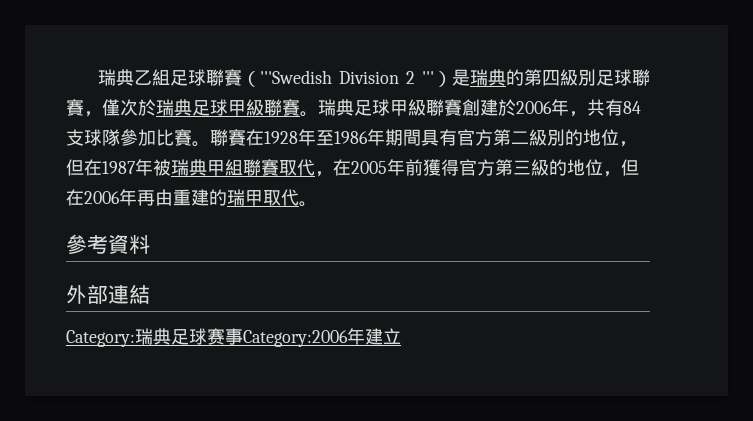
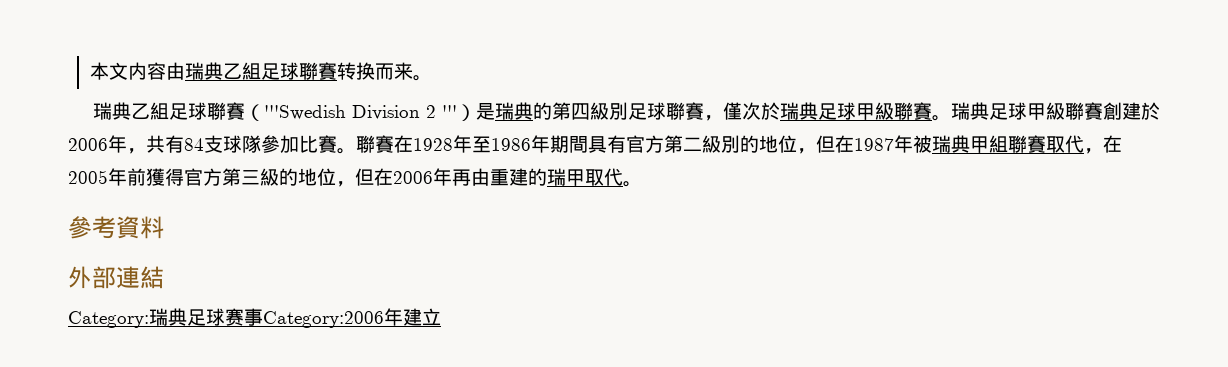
+ 本文内容由瑞典乙組足球聯賽转换而来。

